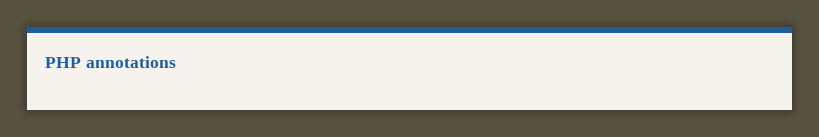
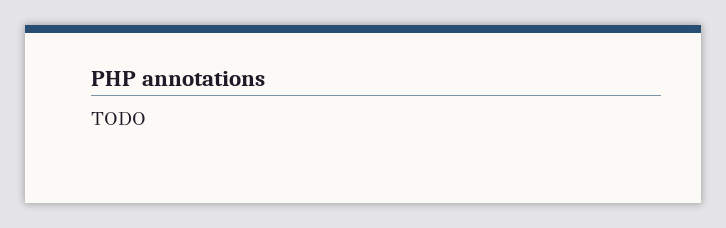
+ TODO

